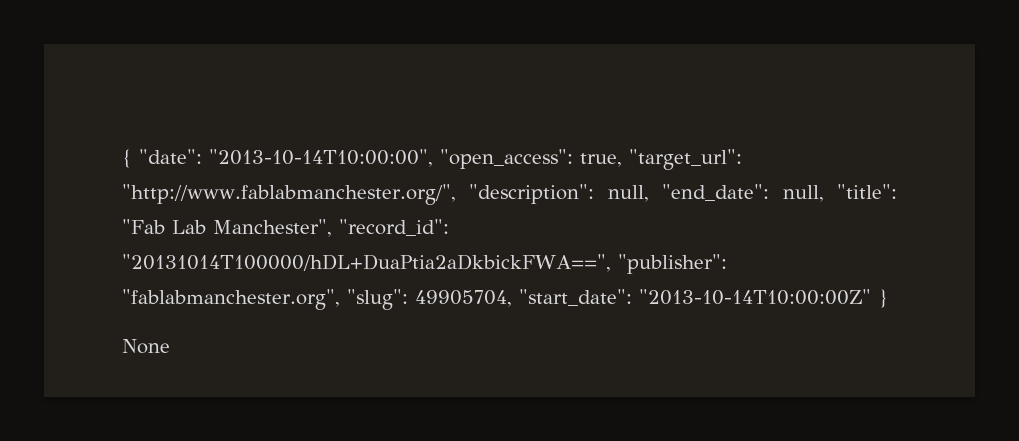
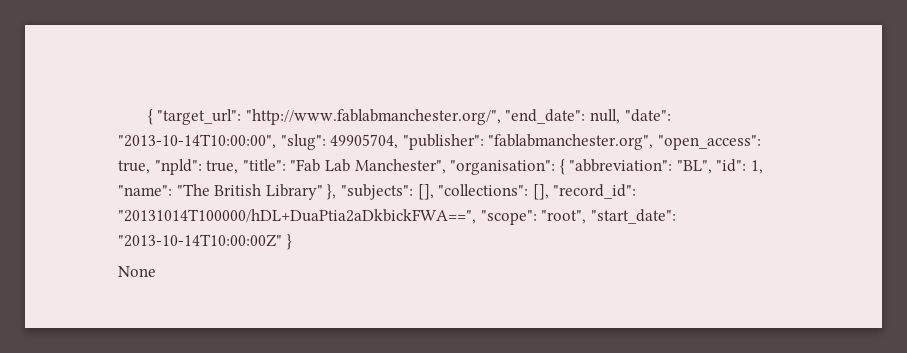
- { "date": "2013-10-14T10:00:00", "open_access": true, "target_url": "http://www.fablabmanchester.org/", "description": null, "end_date": null, "title": "Fab Lab Manchester", "record_id": "20131014T100000/hDL+DuaPtia2aDkbickFWA==", "publisher": "fablabmanchester.org", "slug": 49905704, "start_date": "2013-10-14T10:00:00Z" }
+ { "target_url": "http://www.fablabmanchester.org/", "end_date": null, "date": "2013-10-14T10:00:00", "slug": 49905704, "publisher": "fablabmanchester.org", "open_access": true, "npld": true, "title": "Fab Lab Manchester", "organisation": { "abbreviation": "BL", "id": 1, "name": "The British Library" }, "subjects": [], "collections": [], "record_id": "20131014T100000/hDL+DuaPtia2aDkbickFWA==", "scope": "root", "start_date": "2013-10-14T10:00:00Z" }

